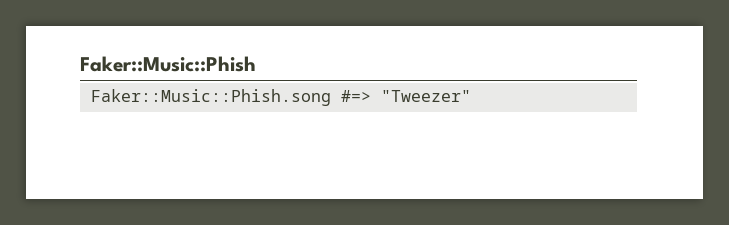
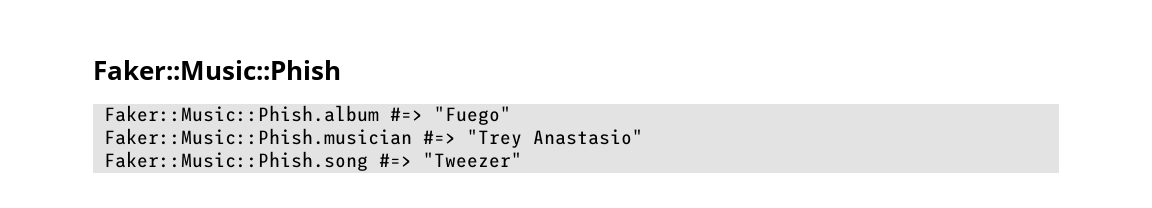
+ Faker::Music::Phish.album #=> "Fuego"
+ Faker::Music::Phish.musician #=> "Trey Anastasio"

